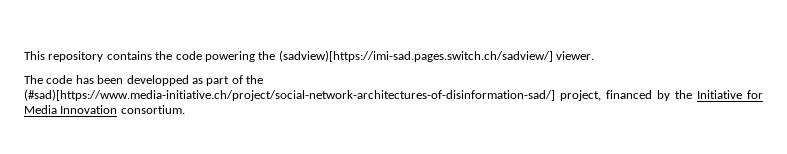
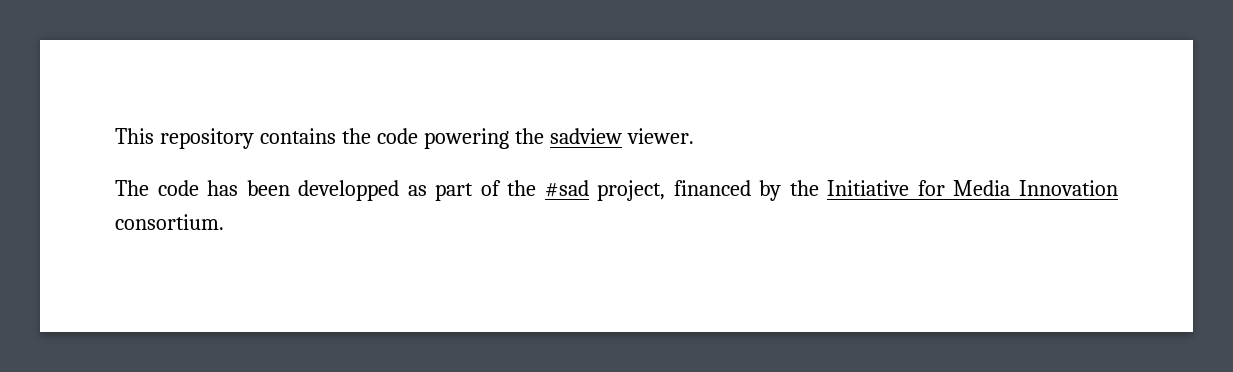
- This repository contains the code powering the (sadview)[https://imi-sad.pages.switch.ch/sadview/] viewer.
+ This repository contains the code powering the sadview viewer.
- The code has been developped as part of the (#sad)[https://www.media-initiative.ch/project/social-network-architectures-of-disinformation-sad/] project, financed by the Initiative for Media Innovation consortium.
+ The code has been developped as part of the #sad project, financed by the Initiative for Media Innovation consortium.

